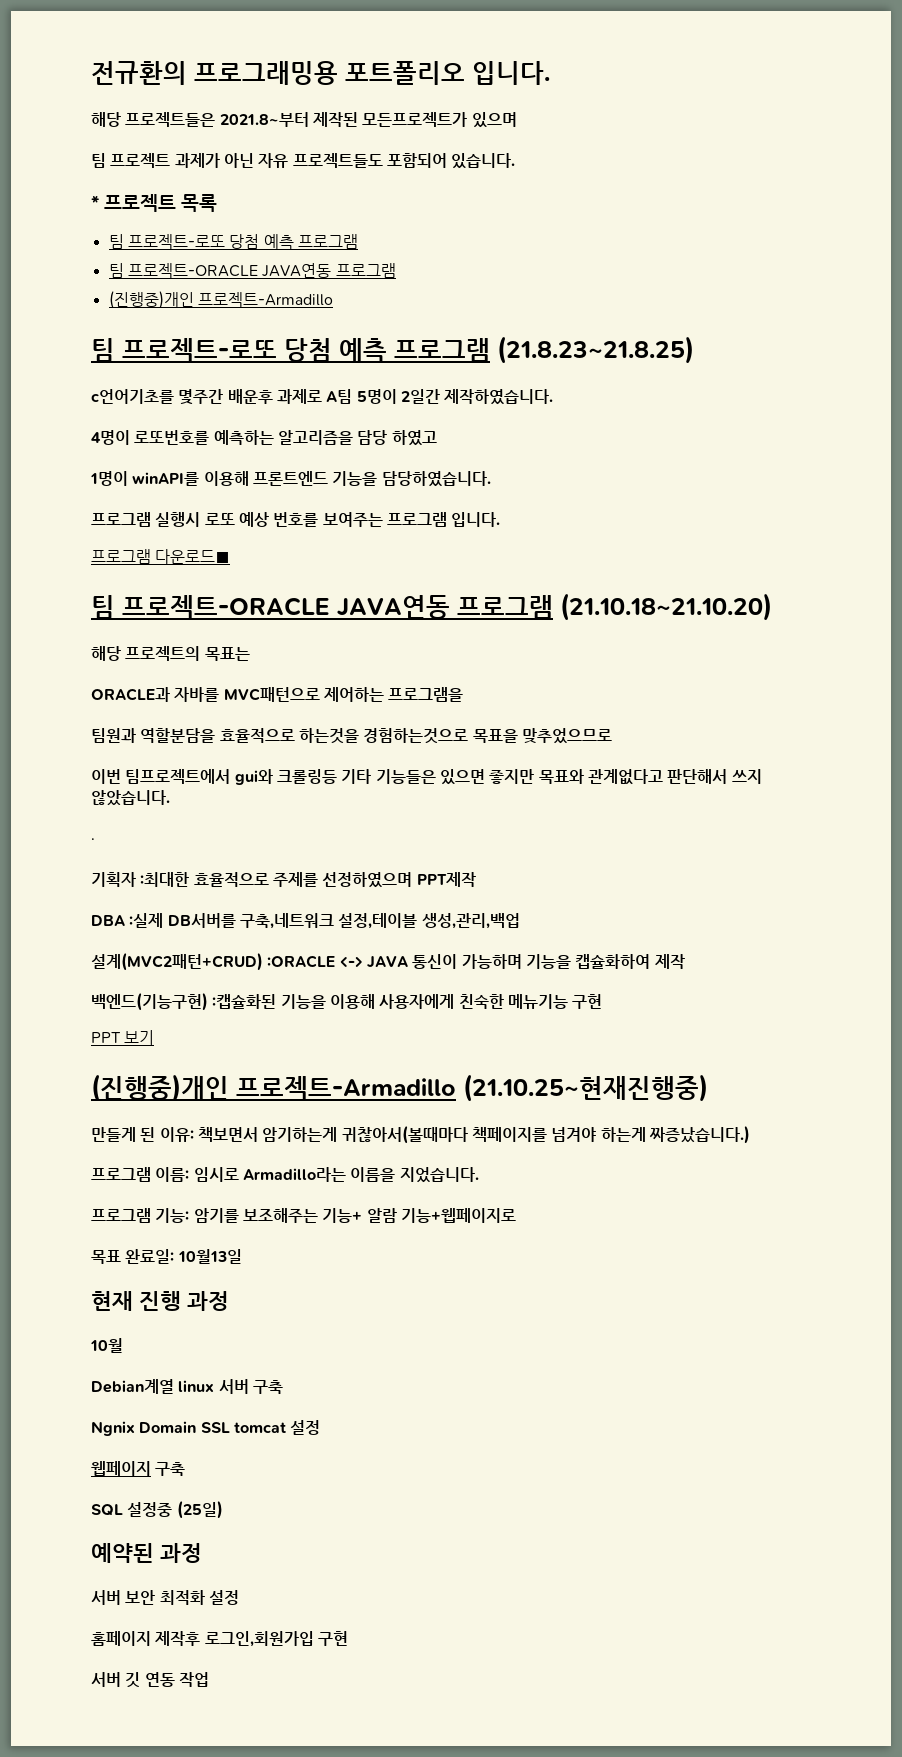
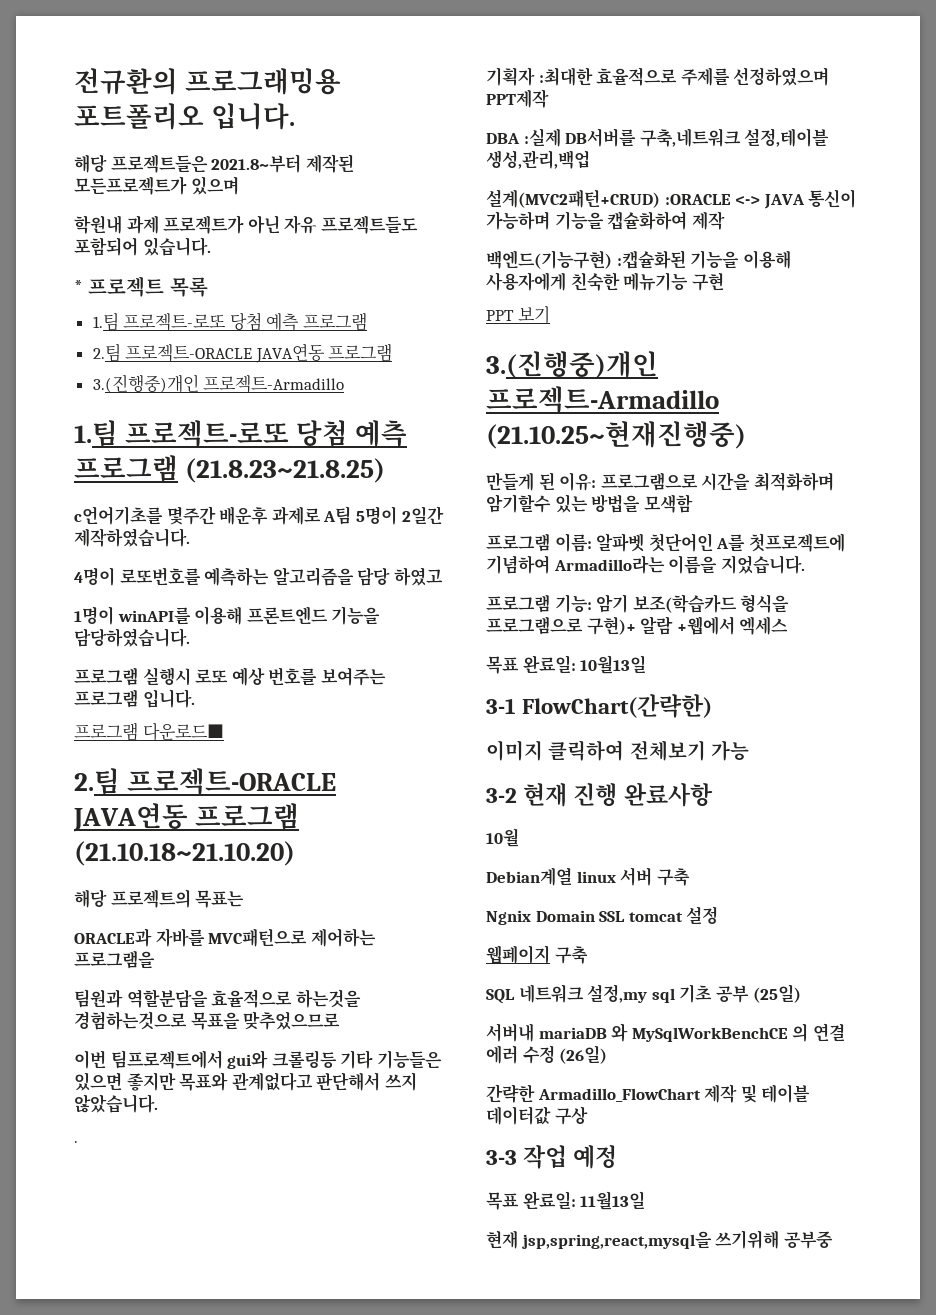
- 팀 프로젝트 과제가 아닌 자유 프로젝트들도 포함되어 있습니다.
+ 학원내 과제 프로젝트가 아닌 자유 프로젝트들도 포함되어 있습니다.
  * 프로젝트 목록
- 팀 프로젝트-로또 당첨 예측 프로그램
- 팀 프로젝트-ORACLE JAVA연동 프로그램
- (진행중)개인 프로젝트-Armadillo
+ 1.팀 프로젝트-로또 당첨 예측 프로그램
+ 2.팀 프로젝트-ORACLE JAVA연동 프로그램
+ 3.(진행중)개인 프로젝트-Armadillo
- 팀 프로젝트-로또 당첨 예측 프로그램 (21.8.23~21.8.25)
+ 1.팀 프로젝트-로또 당첨 예측 프로그램 (21.8.23~21.8.25)
- 팀 프로젝트-ORACLE JAVA연동 프로그램 (21.10.18~21.10.20)
+ 2.팀 프로젝트-ORACLE JAVA연동 프로그램 (21.10.18~21.10.20)
- (진행중)개인 프로젝트-Armadillo (21.10.25~현재진행중)
+ 3.(진행중)개인 프로젝트-Armadillo (21.10.25~현재진행중)
- 만들게 된 이유: 책보면서 암기하는게 귀찮아서(볼때마다 책페이지를 넘겨야 하는게 짜증났습니다.)
- 프로그램 이름: 임시로 Armadillo라는 이름을 지었습니다.
+ 만들게 된 이유: 프로그램으로 시간을 최적화하며 암기할수 있는 방법을 모색함
+ 프로그램 이름: 알파벳 첫단어인 A를 첫프로젝트에 기념하여 Armadillo라는 이름을 지었습니다.
- 프로그램 기능: 암기를 보조해주는 기능+ 알람 기능+웹페이지로
+ 프로그램 기능: 암기 보조(학습카드 형식을 프로그램으로 구현)+ 알람 +웹에서 엑세스
  목표 완료일: 10월13일
- 현재 진행 과정
+ 3-1 FlowChart(간략한)
+ 이미지 클릭하여 전체보기 가능
+ 3-2 현재 진행 완료사항
- SQL 설정중 (25일)
- 예약된 과정
- 서버 보안 최적화 설정
- 홈페이지 제작후 로그인,회원가입 구현
- 서버 깃 연동 작업
+ SQL 네트워크 설정,my sql 기초 공부 (25일)
+ 서버내 mariaDB 와 MySqlWorkBenchCE 의 연결 에러 수정 (26일)
+ 간략한 Armadillo_FlowChart 제작 및 테이블 데이터값 구상
+ 3-3 작업 예정
+ 목표 완료일: 11월13일
+ 현재 jsp,spring,react,mysql을 쓰기위해 공부중

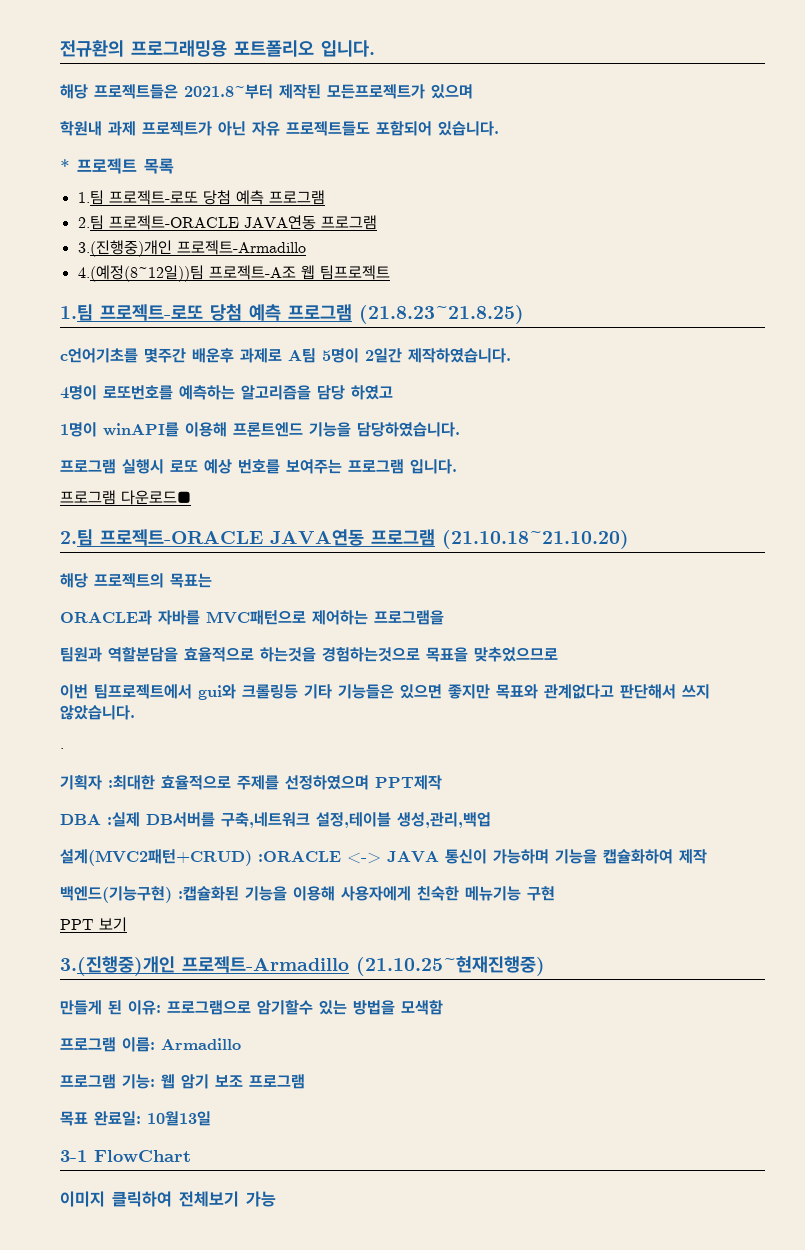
+ 4.(예정(8~12일))팀 프로젝트-A조 웹 팀프로젝트
- 만들게 된 이유: 프로그램으로 시간을 최적화하며 암기할수 있는 방법을 모색함
+ 만들게 된 이유: 프로그램으로 암기할수 있는 방법을 모색함
- 프로그램 이름: 알파벳 첫단어인 A를 첫프로젝트에 기념하여 Armadillo라는 이름을 지었습니다.
- 프로그램 기능: 암기 보조(학습카드 형식을 프로그램으로 구현)+ 알람 +웹에서 엑세스
+ 프로그램 이름: Armadillo
+ 프로그램 기능: 웹 암기 보조 프로그램
- 3-1 FlowChart(간략한)
+ 3-1 FlowChart
- 3-2 현재 진행 완료사항
- 10월
- Debian계열 linux 서버 구축
- Ngnix Domain SSL tomcat 설정
- 웹페이지 구축
- SQL 네트워크 설정,my sql 기초 공부 (25일)
- 서버내 mariaDB 와 MySqlWorkBenchCE 의 연결 에러 수정 (26일)
- 간략한 Armadillo_FlowChart 제작 및 테이블 데이터값 구상
- 3-3 작업 예정
- 목표 완료일: 11월13일
- 현재 jsp,spring,react,mysql을 쓰기위해 공부중

